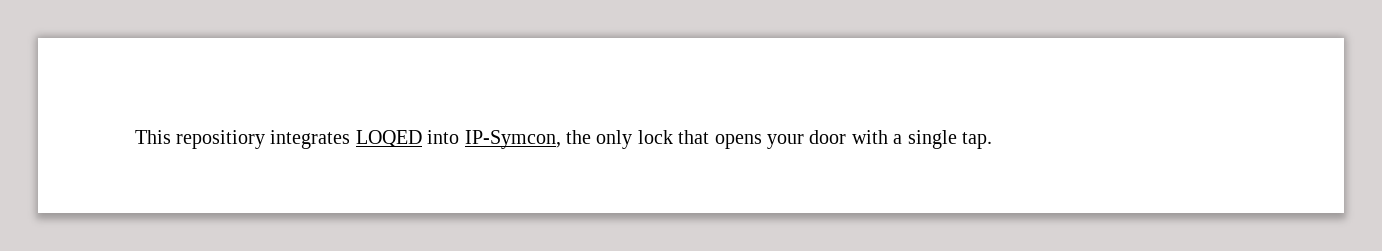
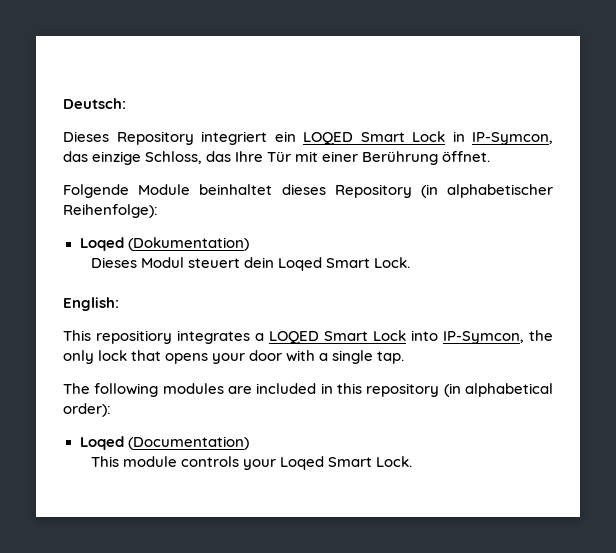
- This repositiory integrates LOQED into IP-Symcon, the only lock that opens your door with a single tap.
+ Deutsch:
+ Dieses Repository integriert ein LOQED Smart Lock in IP-Symcon, das einzige Schloss, das Ihre Tür mit einer Berührung öffnet.
+ Folgende Module beinhaltet dieses Repository (in alphabetischer Reihenfolge):
+ Loqed (Dokumentation)
+ Dieses Modul steuert dein Loqed Smart Lock.
+ English:
+ This repositiory integrates a LOQED Smart Lock into IP-Symcon, the only lock that opens your door with a single tap.
+ The following modules are included in this repository (in alphabetical order):
+ Loqed (Documentation)
+ This module controls your Loqed Smart Lock.

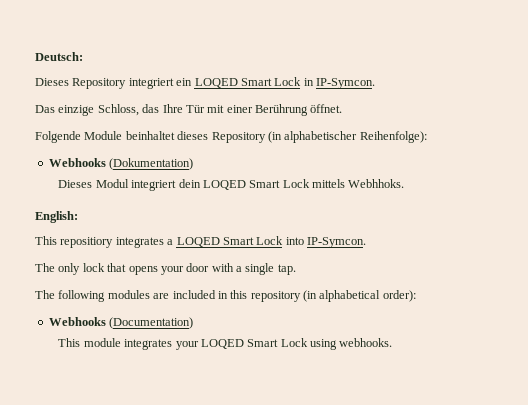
- Dieses Repository integriert ein LOQED Smart Lock in IP-Symcon, das einzige Schloss, das Ihre Tür mit einer Berührung öffnet.
+ Dieses Repository integriert ein LOQED Smart Lock in IP-Symcon.
+ Das einzige Schloss, das Ihre Tür mit einer Berührung öffnet.
- Loqed (Dokumentation)
+ Webhooks (Dokumentation)
- Dieses Modul steuert dein Loqed Smart Lock.
+ Dieses Modul integriert dein LOQED Smart Lock mittels Webhhoks.
- This repositiory integrates a LOQED Smart Lock into IP-Symcon, the only lock that opens your door with a single tap.
+ This repositiory integrates a LOQED Smart Lock into IP-Symcon.
+ The only lock that opens your door with a single tap.
- Loqed (Documentation)
+ Webhooks (Documentation)
- This module controls your Loqed Smart Lock.
+ This module integrates your LOQED Smart Lock using webhooks.

